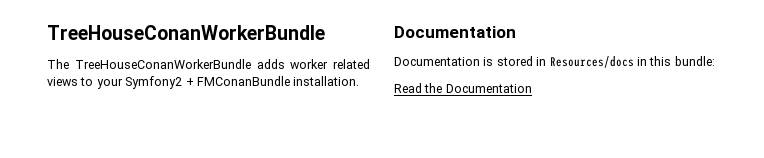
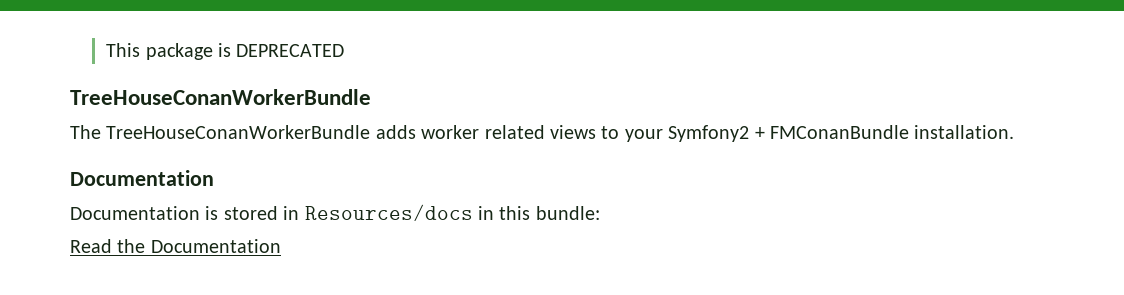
+ This package is DEPRECATED

